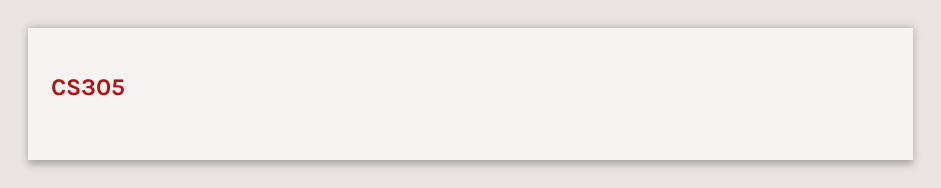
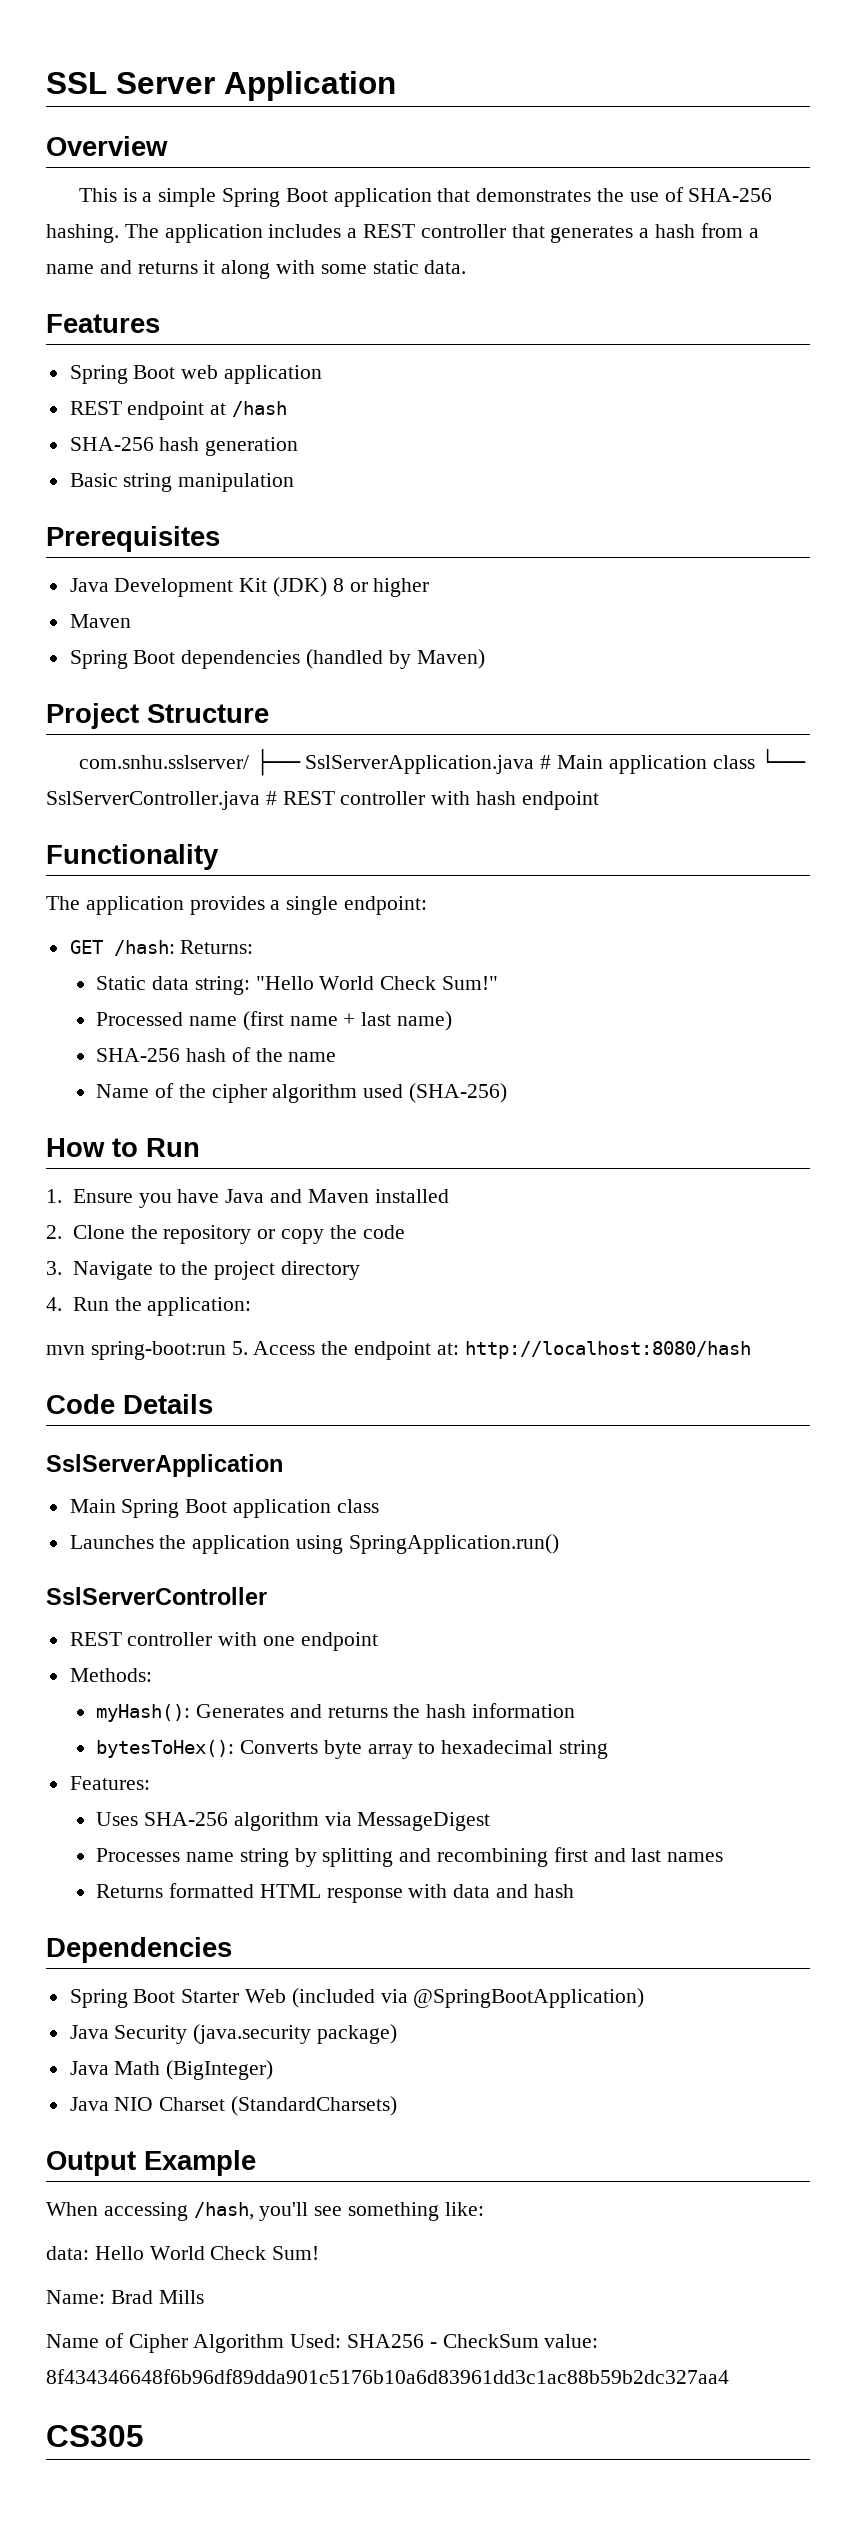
+ SSL Server Application
+ Overview
+ This is a simple Spring Boot application that demonstrates the use of SHA-256 hashing. The application includes a REST controller that generates a hash from a name and returns it along with some static data.
+ Features
+ Spring Boot web application
+ REST endpoint at /hash
+ SHA-256 hash generation
+ Basic string manipulation
+ Prerequisites
+ Java Development Kit (JDK) 8 or higher
+ Maven
+ Spring Boot dependencies (handled by Maven)
+ Project Structure
+ com.snhu.sslserver/ ├── SslServerApplication.java # Main application class └── SslServerController.java # REST controller with hash endpoint
+ Functionality
+ The application provides a single endpoint:
+ GET /hash: Returns:
+ Static data string: "Hello World Check Sum!"
+ Processed name (first name + last name)
+ SHA-256 hash of the name
+ Name of the cipher algorithm used (SHA-256)
+ How to Run
+ 1. Ensure you have Java and Maven installed
+ 2. Clone the repository or copy the code
+ 3. Navigate to the project directory
+ 4. Run the application:
+ mvn spring-boot:run 5. Access the endpoint at: http://localhost:8080/hash
+ Code Details
+ SslServerApplication
+ Main Spring Boot application class
+ Launches the application using SpringApplication.run()
+ SslServerController
+ REST controller with one endpoint
+ Methods:
+ myHash(): Generates and returns the hash information
+ bytesToHex(): Converts byte array to hexadecimal string
+ Features:
+ Uses SHA-256 algorithm via MessageDigest
+ Processes name string by splitting and recombining first and last names
+ Returns formatted HTML response with data and hash
+ Dependencies
+ Spring Boot Starter Web (included via @SpringBootApplication)
+ Java Security (java.security package)
+ Java Math (BigInteger)
+ Java NIO Charset (StandardCharsets)
+ Output Example
+ When accessing /hash, you'll see something like:
+ data: Hello World Check Sum!
+ Name: Brad Mills
+ Name of Cipher Algorithm Used: SHA256 - CheckSum value: 8f434346648f6b96df89dda901c5176b10a6d83961dd3c1ac88b59b2dc327aa4

